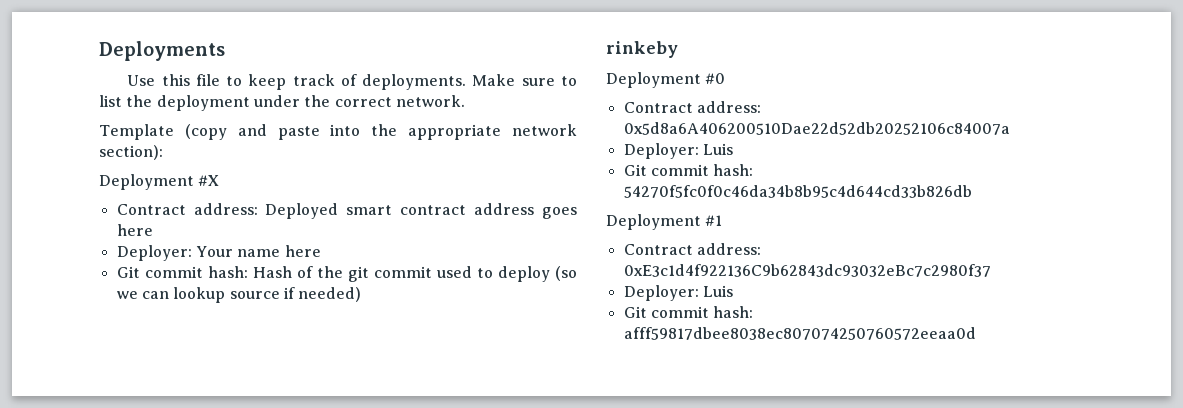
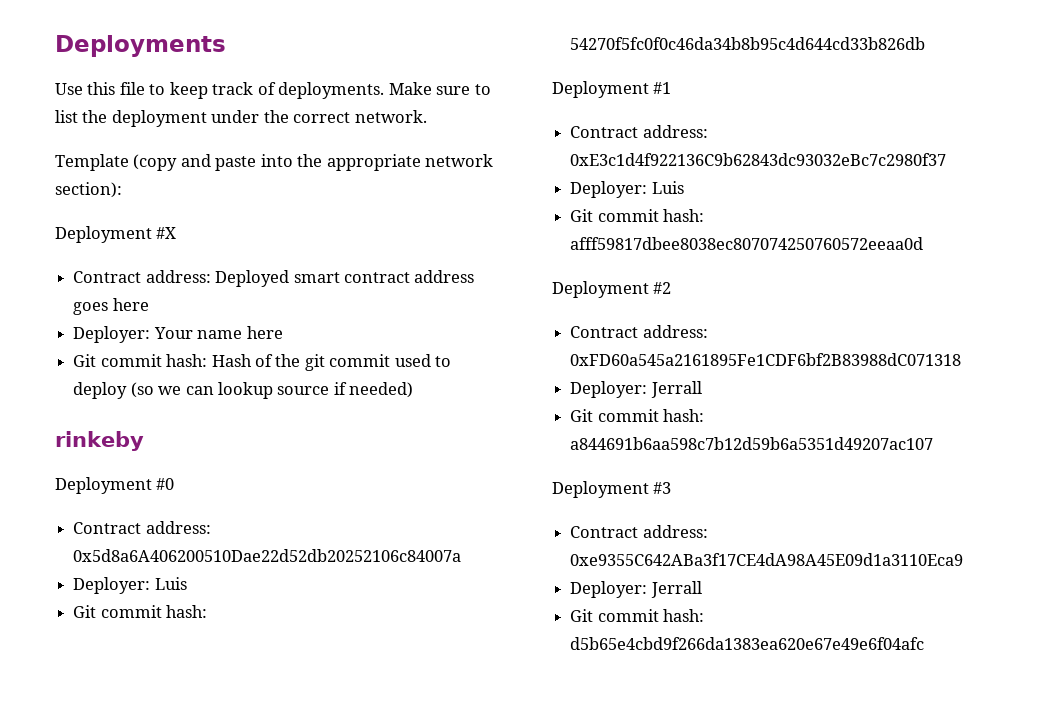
+ Deployment #2
+ Contract address: 0xFD60a545a2161895Fe1CDF6bf2B83988dC071318
+ Deployer: Jerrall
+ Git commit hash: a844691b6aa598c7b12d59b6a5351d49207ac107
+ Deployment #3
+ Contract address: 0xe9355C642ABa3f17CE4dA98A45E09d1a3110Eca9
+ Deployer: Jerrall
+ Git commit hash: d5b65e4cbd9f266da1383ea620e67e49e6f04afc

